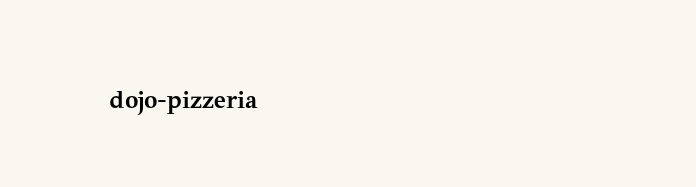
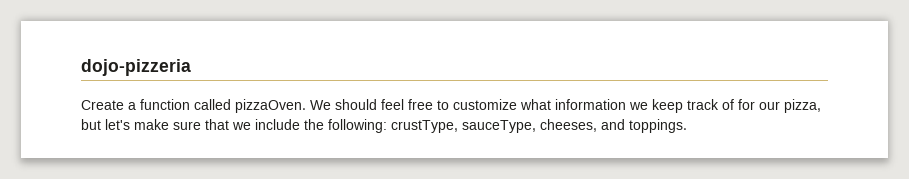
+ Create a function called pizzaOven. We should feel free to customize what information we keep track of for our pizza, but let's make sure that we include the following: crustType, sauceType, cheeses, and toppings.

